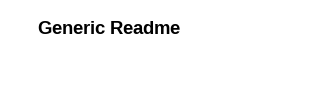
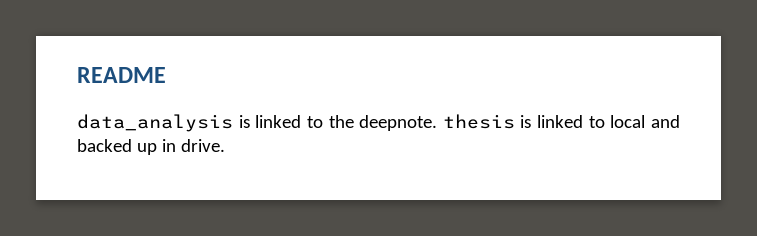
- Generic Readme
+ README
+ data_analysis is linked to the deepnote. thesis is linked to local and backed up in drive.

